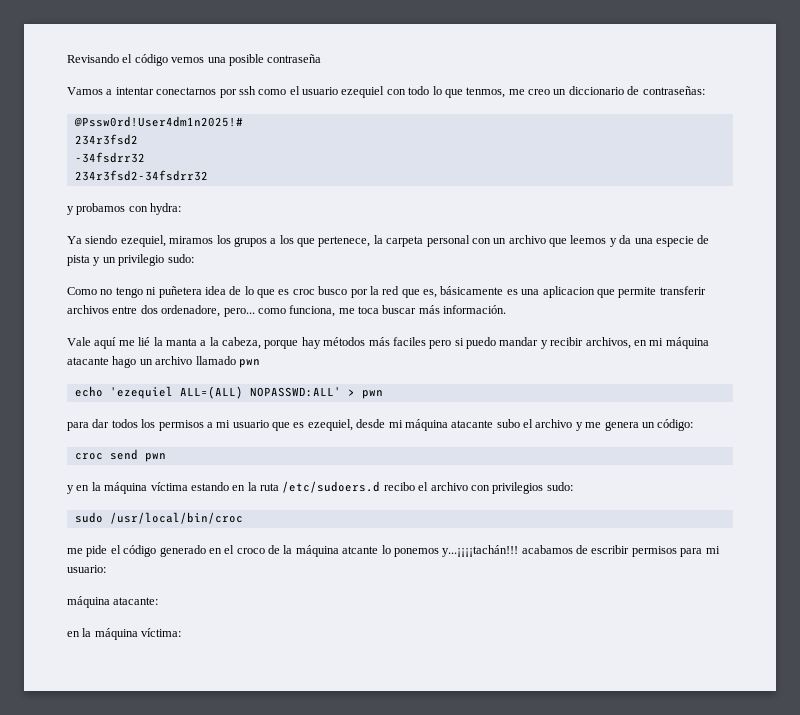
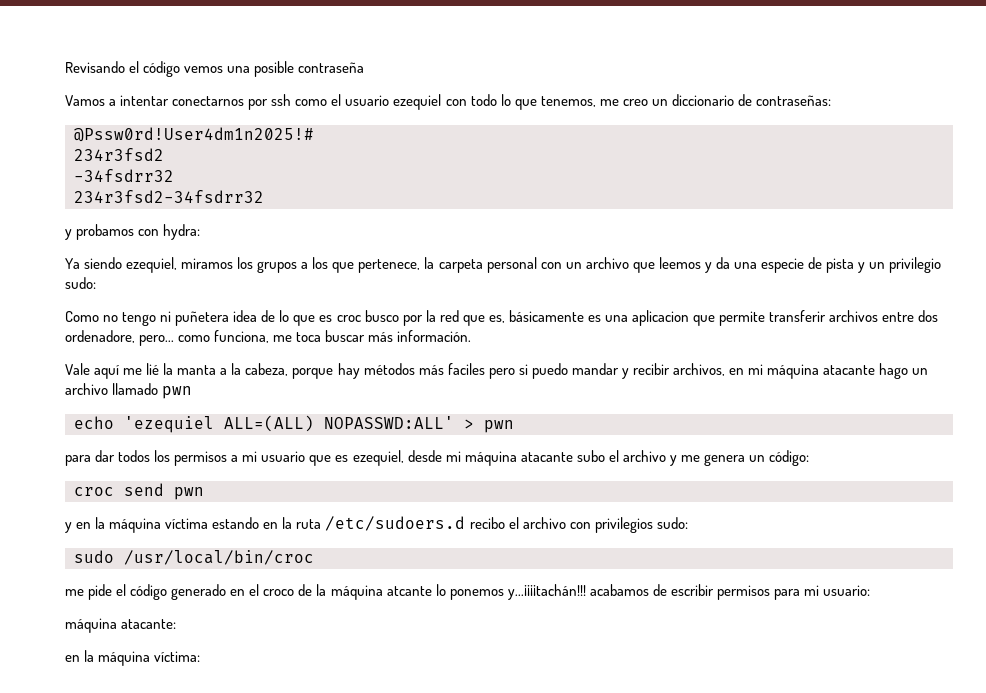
- Vamos a intentar conectarnos por ssh como el usuario ezequiel con todo lo que tenmos, me creo un diccionario de contraseñas:
+ Vamos a intentar conectarnos por ssh como el usuario ezequiel con todo lo que tenemos, me creo un diccionario de contraseñas:

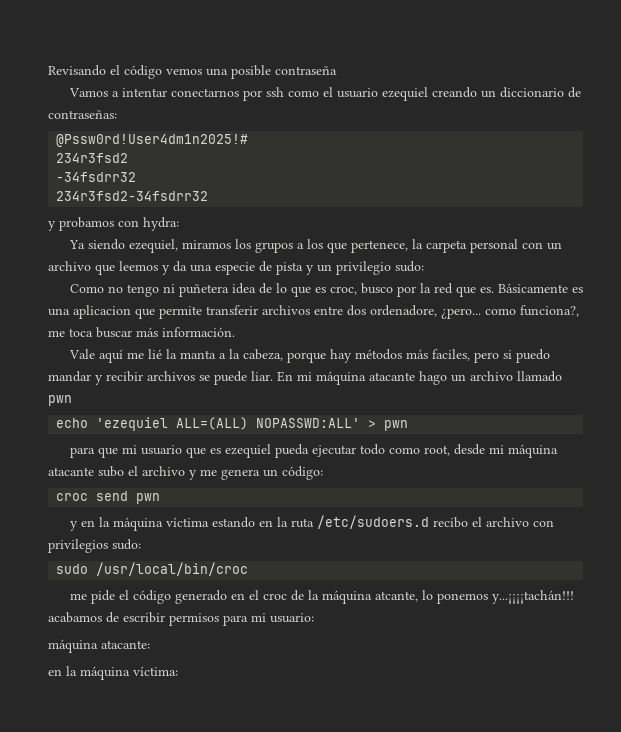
- Vamos a intentar conectarnos por ssh como el usuario ezequiel con todo lo que tenemos, me creo un diccionario de contraseñas:
+ Vamos a intentar conectarnos por ssh como el usuario ezequiel creando un diccionario de contraseñas:
- Como no tengo ni puñetera idea de lo que es croc busco por la red que es, básicamente es una aplicacion que permite transferir archivos entre dos ordenadore, pero... como funciona, me toca buscar más información.
+ Como no tengo ni puñetera idea de lo que es croc, busco por la red que es. Básicamente es una aplicacion que permite transferir archivos entre dos ordenadore, ¿pero... como funciona?, me toca buscar más información.
- Vale aquí me lié la manta a la cabeza, porque hay métodos más faciles pero si puedo mandar y recibir archivos, en mi máquina atacante hago un archivo llamado pwn
+ Vale aquí me lié la manta a la cabeza, porque hay métodos más faciles, pero si puedo mandar y recibir archivos se puede liar. En mi máquina atacante hago un archivo llamado pwn
- para dar todos los permisos a mi usuario que es ezequiel, desde mi máquina atacante subo el archivo y me genera un código:
+ para que mi usuario que es ezequiel pueda ejecutar todo como root, desde mi máquina atacante subo el archivo y me genera un código:
- me pide el código generado en el croco de la máquina atcante lo ponemos y...¡¡¡¡tachán!!! acabamos de escribir permisos para mi usuario:
+ me pide el código generado en el croc de la máquina atcante, lo ponemos y...¡¡¡¡tachán!!! acabamos de escribir permisos para mi usuario:

